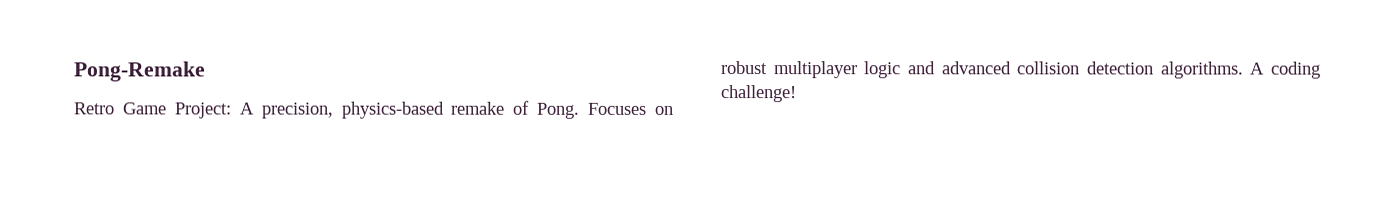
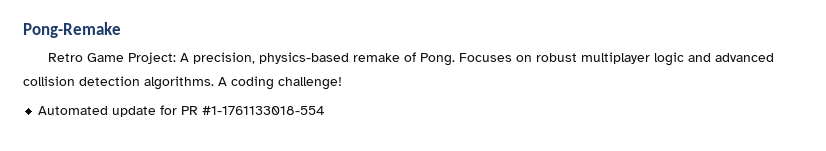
+ Automated update for PR #1-1761133018-554

